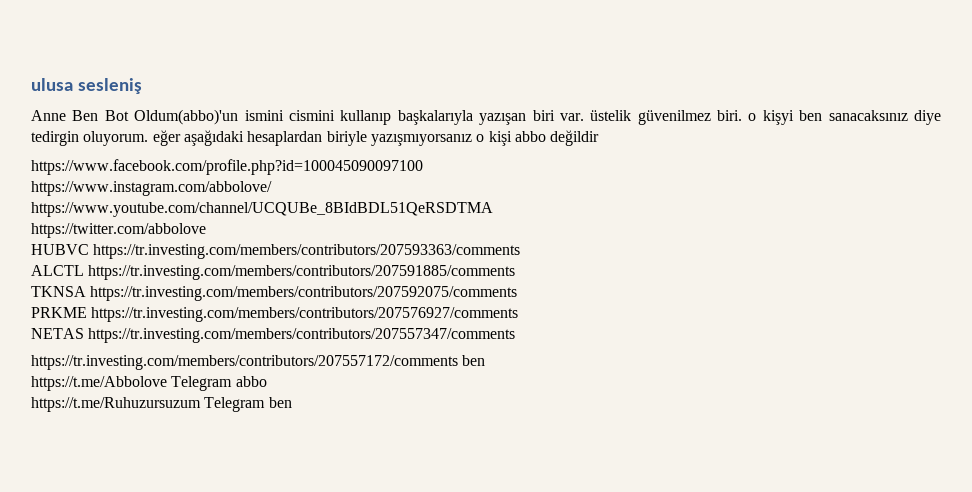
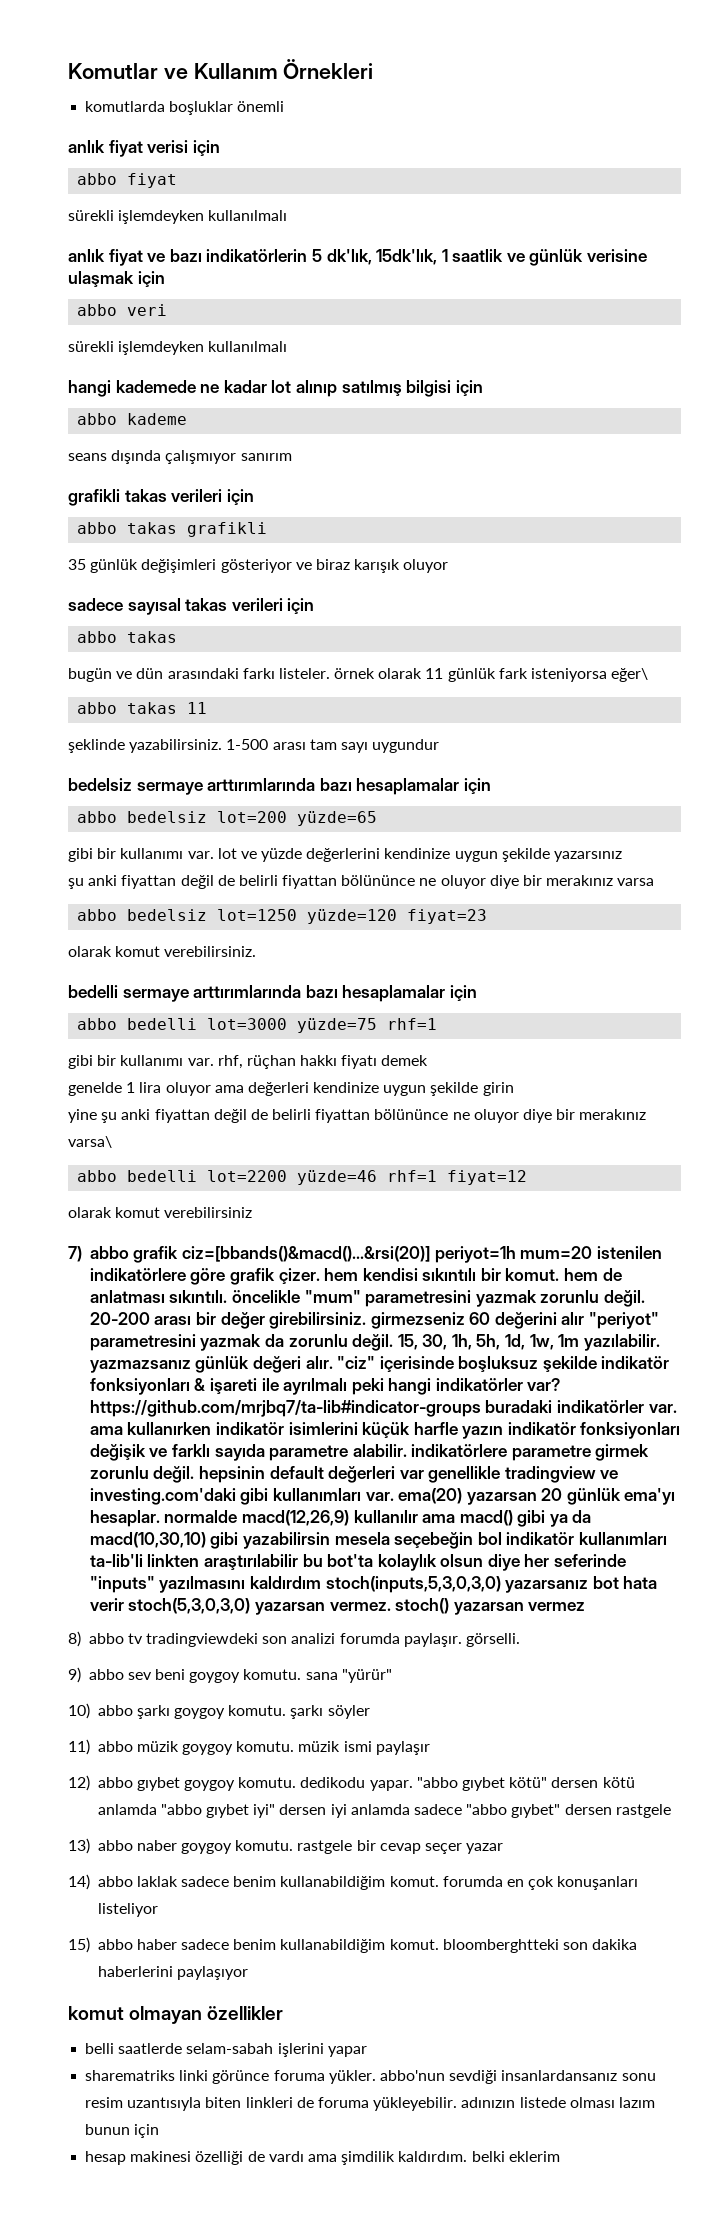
- ulusa sesleniş
- Anne Ben Bot Oldum(abbo)'un ismini cismini kullanıp başkalarıyla yazışan biri var. üstelik güvenilmez biri. o kişyi ben sanacaksınız diye tedirgin oluyorum. eğer aşağıdaki hesaplardan biriyle yazışmıyorsanız o kişi abbo değildir
- https://www.facebook.com/profile.php?id=100045090097100
- https://www.instagram.com/abbolove/
- https://www.youtube.com/channel/UCQUBe_8BIdBDL51QeRSDTMA
- https://twitter.com/abbolove
- HUBVC https://tr.investing.com/members/contributors/207593363/comments
- ALCTL https://tr.investing.com/members/contributors/207591885/comments
- TKNSA https://tr.investing.com/members/contributors/207592075/comments
- PRKME https://tr.investing.com/members/contributors/207576927/comments
- NETAS https://tr.investing.com/members/contributors/207557347/comments
- https://tr.investing.com/members/contributors/207557172/comments ben
- https://t.me/Abbolove Telegram abbo
- https://t.me/Ruhuzursuzum Telegram ben
+ Komutlar ve Kullanım Örnekleri
+ komutlarda boşluklar önemli
+ anlık fiyat verisi için
+ abbo fiyat
+ sürekli işlemdeyken kullanılmalı
+ anlık fiyat ve bazı indikatörlerin 5 dk'lık, 15dk'lık, 1 saatlik ve günlük verisine ulaşmak için
+ abbo veri
+ sürekli işlemdeyken kullanılmalı
+ hangi kademede ne kadar lot alınıp satılmış bilgisi için
+ abbo kademe
+ seans dışında çalışmıyor sanırım
+ grafikli takas verileri için
+ abbo takas grafikli
+ 35 günlük değişimleri gösteriyor ve biraz karışık oluyor
+ sadece sayısal takas verileri için
+ abbo takas
+ bugün ve dün arasındaki farkı listeler. örnek olarak 11 günlük fark isteniyorsa eğer\
+ abbo takas 11
+ şeklinde yazabilirsiniz. 1-500 arası tam sayı uygundur
+ bedelsiz sermaye arttırımlarında bazı hesaplamalar için
+ abbo bedelsiz lot=200 yüzde=65
+ gibi bir kullanımı var. lot ve yüzde değerlerini kendinize uygun şekilde yazarsınız
+ şu anki fiyattan değil de belirli fiyattan bölününce ne oluyor diye bir merakınız varsa
+ abbo bedelsiz lot=1250 yüzde=120 fiyat=23
+ olarak komut verebilirsiniz.
+ bedelli sermaye arttırımlarında bazı hesaplamalar için
+ abbo bedelli lot=3000 yüzde=75 rhf=1
+ gibi bir kullanımı var. rhf, rüçhan hakkı fiyatı demek
+ genelde 1 lira oluyor ama değerleri kendinize uygun şekilde girin
+ yine şu anki fiyattan değil de belirli fiyattan bölününce ne oluyor diye bir merakınız varsa\
+ abbo bedelli lot=2200 yüzde=46 rhf=1 fiyat=12
+ olarak komut verebilirsiniz
+ 7) abbo grafik ciz=[bbands()&macd()...&rsi(20)] periyot=1h mum=20 istenilen indikatörlere göre grafik çizer. hem kendisi sıkıntılı bir komut. hem de anlatması sıkıntılı. öncelikle "mum" parametresini yazmak zorunlu değil. 20-200 arası bir değer girebilirsiniz. girmezseniz 60 değerini alır "periyot" parametresini yazmak da zorunlu değil. 15, 30, 1h, 5h, 1d, 1w, 1m yazılabilir. yazmazsanız günlük değeri alır. "ciz" içerisinde boşluksuz şekilde indikatör fonksiyonları & işareti ile ayrılmalı peki hangi indikatörler var? https://github.com/mrjbq7/ta-lib#indicator-groups buradaki indikatörler var. ama kullanırken indikatör isimlerini küçük harfle yazın indikatör fonksiyonları değişik ve farklı sayıda parametre alabilir. indikatörlere parametre girmek zorunlu değil. hepsinin default değerleri var genellikle tradingview ve investing.com'daki gibi kullanımları var. ema(20) yazarsan 20 günlük ema'yı hesaplar. normalde macd(12,26,9) kullanılır ama macd() gibi ya da macd(10,30,10) gibi yazabilirsin mesela seçebeğin bol indikatör kullanımları ta-lib'li linkten araştırılabilir bu bot'ta kolaylık olsun diye her seferinde "inputs" yazılmasını kaldırdım stoch(inputs,5,3,0,3,0) yazarsanız bot hata verir stoch(5,3,0,3,0) yazarsan vermez. stoch() yazarsan vermez
+ 8) abbo tv tradingviewdeki son analizi forumda paylaşır. görselli.
+ 9) abbo sev beni goygoy komutu. sana "yürür"
+ 10) abbo şarkı goygoy komutu. şarkı söyler
+ 11) abbo müzik goygoy komutu. müzik ismi paylaşır
+ 12) abbo gıybet goygoy komutu. dedikodu yapar. "abbo gıybet kötü" dersen kötü anlamda "abbo gıybet iyi" dersen iyi anlamda sadece "abbo gıybet" dersen rastgele
+ 13) abbo naber goygoy komutu. rastgele bir cevap seçer yazar
+ 14) abbo laklak sadece benim kullanabildiğim komut. forumda en çok konuşanları listeliyor
+ 15) abbo haber sadece benim kullanabildiğim komut. bloomberghtteki son dakika haberlerini paylaşıyor
+ komut olmayan özellikler
+ belli saatlerde selam-sabah işlerini yapar
+ sharematriks linki görünce foruma yükler. abbo'nun sevdiği insanlardansanız sonu resim uzantısıyla biten linkleri de foruma yükleyebilir. adınızın listede olması lazım bunun için
+ hesap makinesi özelliği de vardı ama şimdilik kaldırdım. belki eklerim

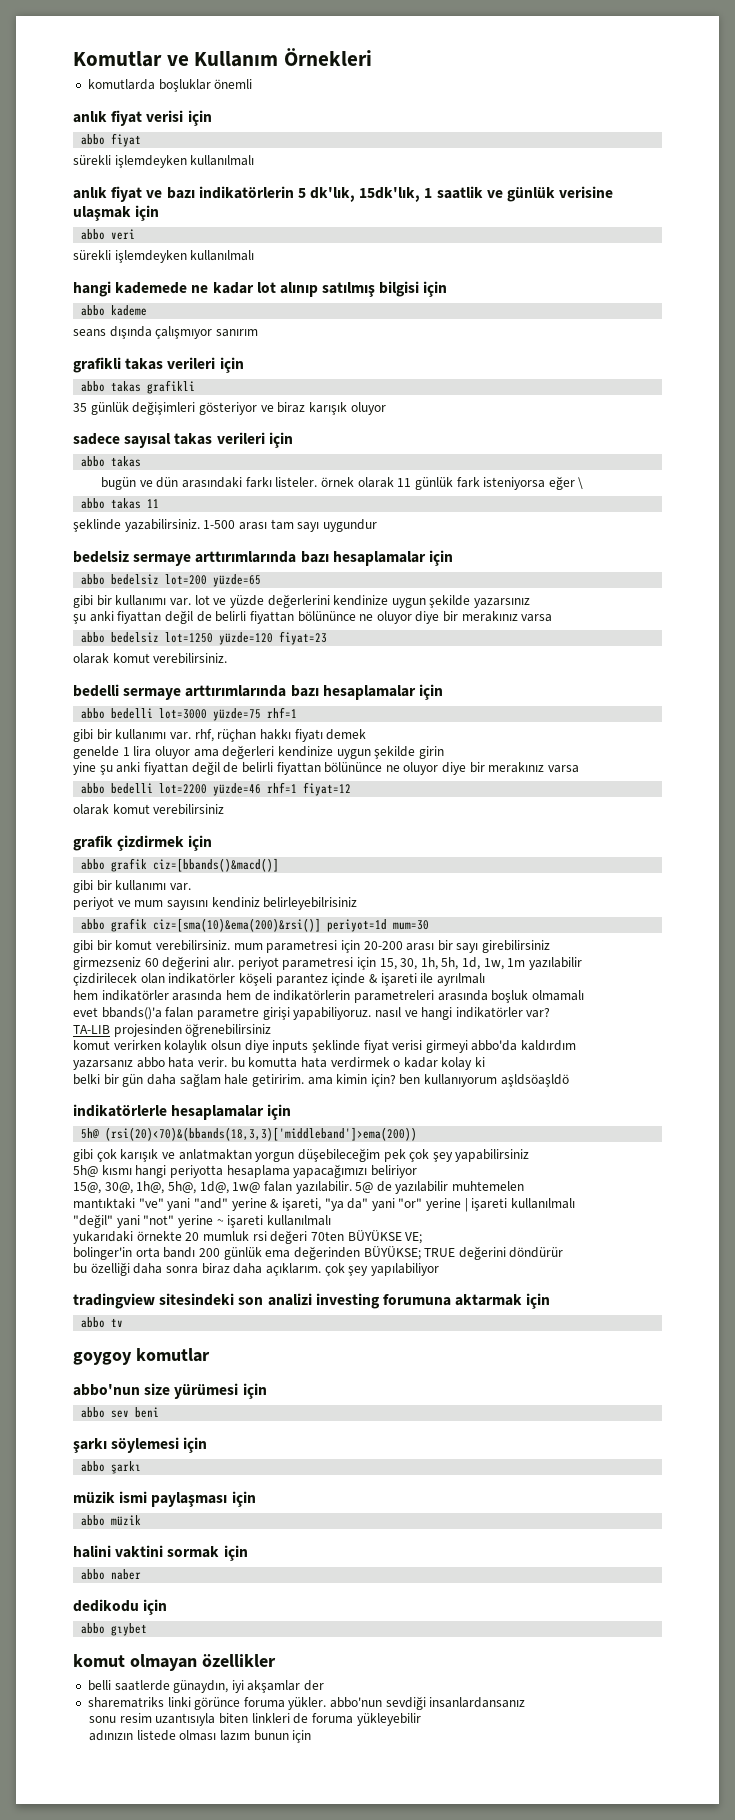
- bugün ve dün arasındaki farkı listeler. örnek olarak 11 günlük fark isteniyorsa eğer\
+ bugün ve dün arasındaki farkı listeler. örnek olarak 11 günlük fark isteniyorsa eğer \
- yine şu anki fiyattan değil de belirli fiyattan bölününce ne oluyor diye bir merakınız varsa\
+ yine şu anki fiyattan değil de belirli fiyattan bölününce ne oluyor diye bir merakınız varsa
- 7) abbo grafik ciz=[bbands()&macd()...&rsi(20)] periyot=1h mum=20 istenilen indikatörlere göre grafik çizer. hem kendisi sıkıntılı bir komut. hem de anlatması sıkıntılı. öncelikle "mum" parametresini yazmak zorunlu değil. 20-200 arası bir değer girebilirsiniz. girmezseniz 60 değerini alır "periyot" parametresini yazmak da zorunlu değil. 15, 30, 1h, 5h, 1d, 1w, 1m yazılabilir. yazmazsanız günlük değeri alır. "ciz" içerisinde boşluksuz şekilde indikatör fonksiyonları & işareti ile ayrılmalı peki hangi indikatörler var? https://github.com/mrjbq7/ta-lib#indicator-groups buradaki indikatörler var. ama kullanırken indikatör isimlerini küçük harfle yazın indikatör fonksiyonları değişik ve farklı sayıda parametre alabilir. indikatörlere parametre girmek zorunlu değil. hepsinin default değerleri var genellikle tradingview ve investing.com'daki gibi kullanımları var. ema(20) yazarsan 20 günlük ema'yı hesaplar. normalde macd(12,26,9) kullanılır ama macd() gibi ya da macd(10,30,10) gibi yazabilirsin mesela seçebeğin bol indikatör kullanımları ta-lib'li linkten araştırılabilir bu bot'ta kolaylık olsun diye her seferinde "inputs" yazılmasını kaldırdım stoch(inputs,5,3,0,3,0) yazarsanız bot hata verir stoch(5,3,0,3,0) yazarsan vermez. stoch() yazarsan vermez
- 8) abbo tv tradingviewdeki son analizi forumda paylaşır. görselli.
- 9) abbo sev beni goygoy komutu. sana "yürür"
- 10) abbo şarkı goygoy komutu. şarkı söyler
- 11) abbo müzik goygoy komutu. müzik ismi paylaşır
- 12) abbo gıybet goygoy komutu. dedikodu yapar. "abbo gıybet kötü" dersen kötü anlamda "abbo gıybet iyi" dersen iyi anlamda sadece "abbo gıybet" dersen rastgele
- 13) abbo naber goygoy komutu. rastgele bir cevap seçer yazar
- 14) abbo laklak sadece benim kullanabildiğim komut. forumda en çok konuşanları listeliyor
- 15) abbo haber sadece benim kullanabildiğim komut. bloomberghtteki son dakika haberlerini paylaşıyor
+ grafik çizdirmek için
+ abbo grafik ciz=[bbands()&macd()]
+ gibi bir kullanımı var.
+ periyot ve mum sayısını kendiniz belirleyebilrisiniz
+ abbo grafik ciz=[sma(10)&ema(200)&rsi()] periyot=1d mum=30
+ gibi bir komut verebilirsiniz. mum parametresi için 20-200 arası bir sayı girebilirsiniz
+ girmezseniz 60 değerini alır. periyot parametresi için 15, 30, 1h, 5h, 1d, 1w, 1m yazılabilir
+ çizdirilecek olan indikatörler köşeli parantez içinde & işareti ile ayrılmalı
+ hem indikatörler arasında hem de indikatörlerin parametreleri arasında boşluk olmamalı
+ evet bbands()'a falan parametre girişi yapabiliyoruz. nasıl ve hangi indikatörler var?
+ TA-LIB projesinden öğrenebilirsiniz
+ komut verirken kolaylık olsun diye inputs şeklinde fiyat verisi girmeyi abbo'da kaldırdım
+ yazarsanız abbo hata verir. bu komutta hata verdirmek o kadar kolay ki
+ belki bir gün daha sağlam hale getiririm. ama kimin için? ben kullanıyorum aşldsöaşldö
+ indikatörlerle hesaplamalar için
+ 5h@ (rsi(20)<70)&(bbands(18,3,3)['middleband']>ema(200))
+ gibi çok karışık ve anlatmaktan yorgun düşebileceğim pek çok şey yapabilirsiniz
+ 5h@ kısmı hangi periyotta hesaplama yapacağımızı beliriyor
+ 15@, 30@, 1h@, 5h@, 1d@, 1w@ falan yazılabilir. 5@ de yazılabilir muhtemelen
+ mantıktaki "ve" yani "and" yerine & işareti, "ya da" yani "or" yerine | işareti kullanılmalı
+ "değil" yani "not" yerine ~ işareti kullanılmalı
+ yukarıdaki örnekte 20 mumluk rsi değeri 70ten BÜYÜKSE VE;
+ bolinger'in orta bandı 200 günlük ema değerinden BÜYÜKSE; TRUE değerini döndürür
+ bu özelliği daha sonra biraz daha açıklarım. çok şey yapılabiliyor
+ tradingview sitesindeki son analizi investing forumuna aktarmak için
+ abbo tv
+ goygoy komutlar
+ abbo'nun size yürümesi için
+ abbo sev beni
+ şarkı söylemesi için
+ abbo şarkı
+ müzik ismi paylaşması için
+ abbo müzik
+ halini vaktini sormak için
+ abbo naber
+ dedikodu için
+ abbo gıybet
- belli saatlerde selam-sabah işlerini yapar
+ belli saatlerde günaydın, iyi akşamlar der
- sharematriks linki görünce foruma yükler. abbo'nun sevdiği insanlardansanız sonu resim uzantısıyla biten linkleri de foruma yükleyebilir. adınızın listede olması lazım bunun için
+ sharematriks linki görünce foruma yükler. abbo'nun sevdiği insanlardansanız
+ sonu resim uzantısıyla biten linkleri de foruma yükleyebilir
+ adınızın listede olması lazım bunun için
- hesap makinesi özelliği de vardı ama şimdilik kaldırdım. belki eklerim

